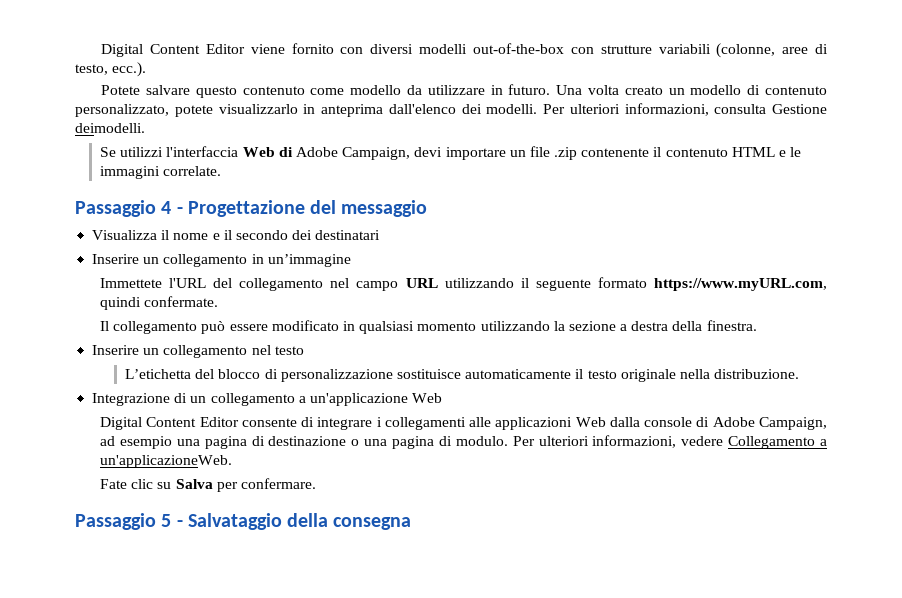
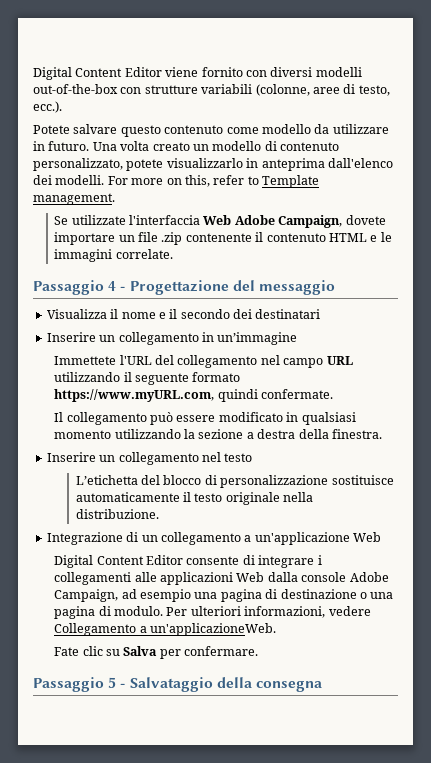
- Per ulteriori informazioni, consulta Gestione deimodelli.
+ For more on this, refer to Template management.
- Se utilizzi l'interfaccia Web di Adobe Campaign, devi importare un file .zip contenente il contenuto HTML e le immagini correlate.
+ Se utilizzate l'interfaccia Web Adobe Campaign, dovete importare un file .zip contenente il contenuto HTML e le immagini correlate.
- Digital Content Editor consente di integrare i collegamenti alle applicazioni Web dalla console di Adobe Campaign, ad esempio una pagina di destinazione o una pagina di modulo.
+ Digital Content Editor consente di integrare i collegamenti alle applicazioni Web dalla console Adobe Campaign, ad esempio una pagina di destinazione o una pagina di modulo.

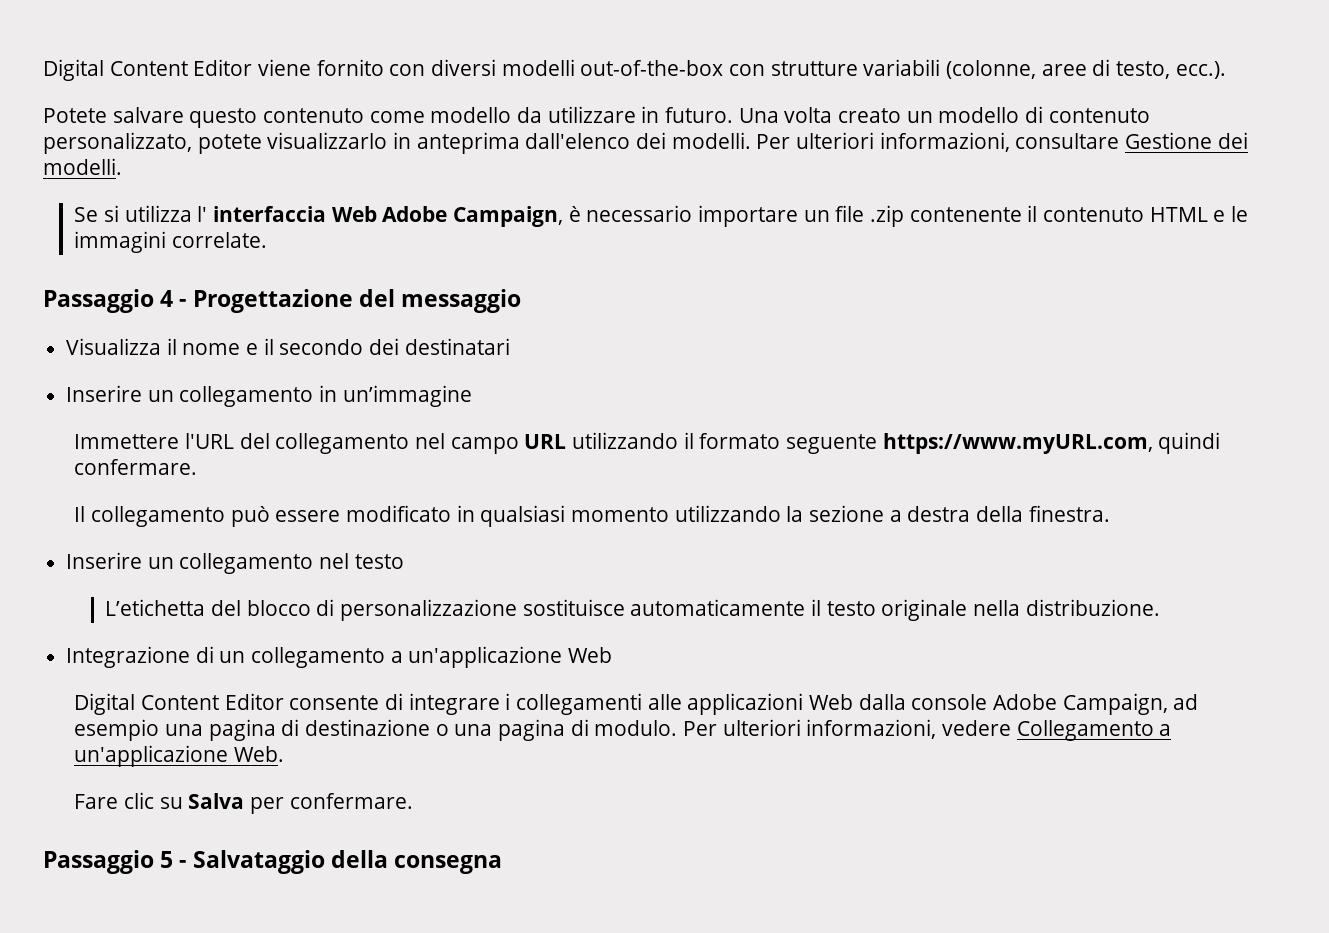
- For more on this, refer to Template management.
- Se utilizzate l'interfaccia Web Adobe Campaign, dovete importare un file .zip contenente il contenuto HTML e le immagini correlate.
+ Per ulteriori informazioni, consultare Gestione dei modelli.
+ Se si utilizza l' interfaccia Web Adobe Campaign, è necessario importare un file .zip contenente il contenuto HTML e le immagini correlate.
- Immettete l'URL del collegamento nel campo URL utilizzando il seguente formato https://www.myURL.com, quindi confermate.
+ Immettere l'URL del collegamento nel campo URL utilizzando il formato seguente https://www.myURL.com, quindi confermare.
- Per ulteriori informazioni, vedere Collegamento a un'applicazioneWeb.
- Fate clic su Salva per confermare.
+ Per ulteriori informazioni, vedere Collegamento a un'applicazione Web.
+ Fare clic su Salva per confermare.

